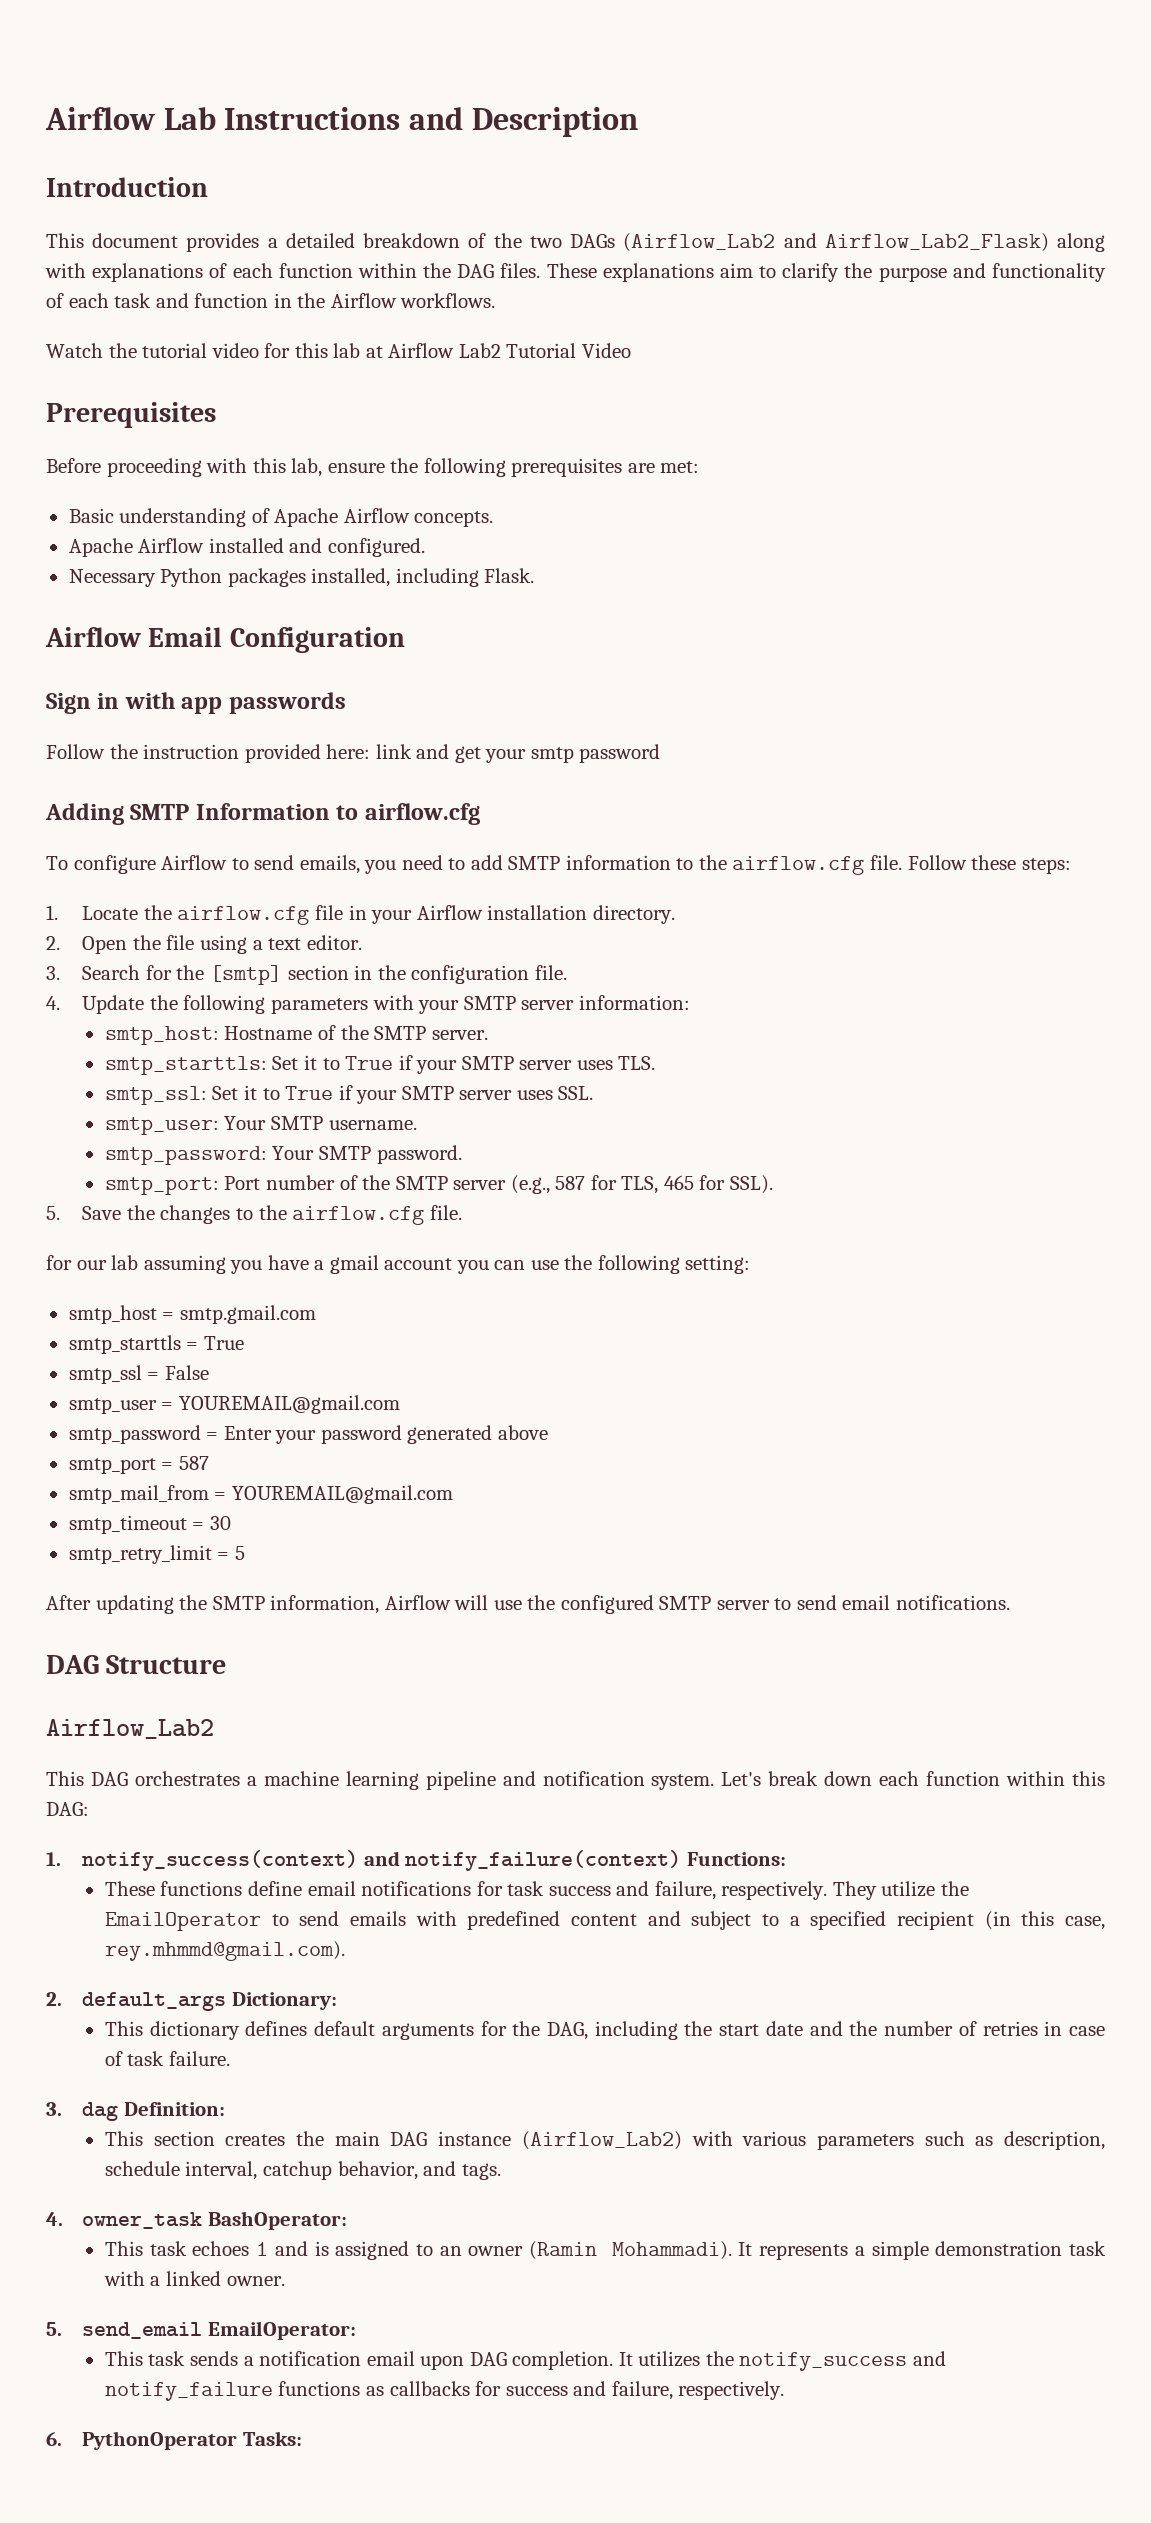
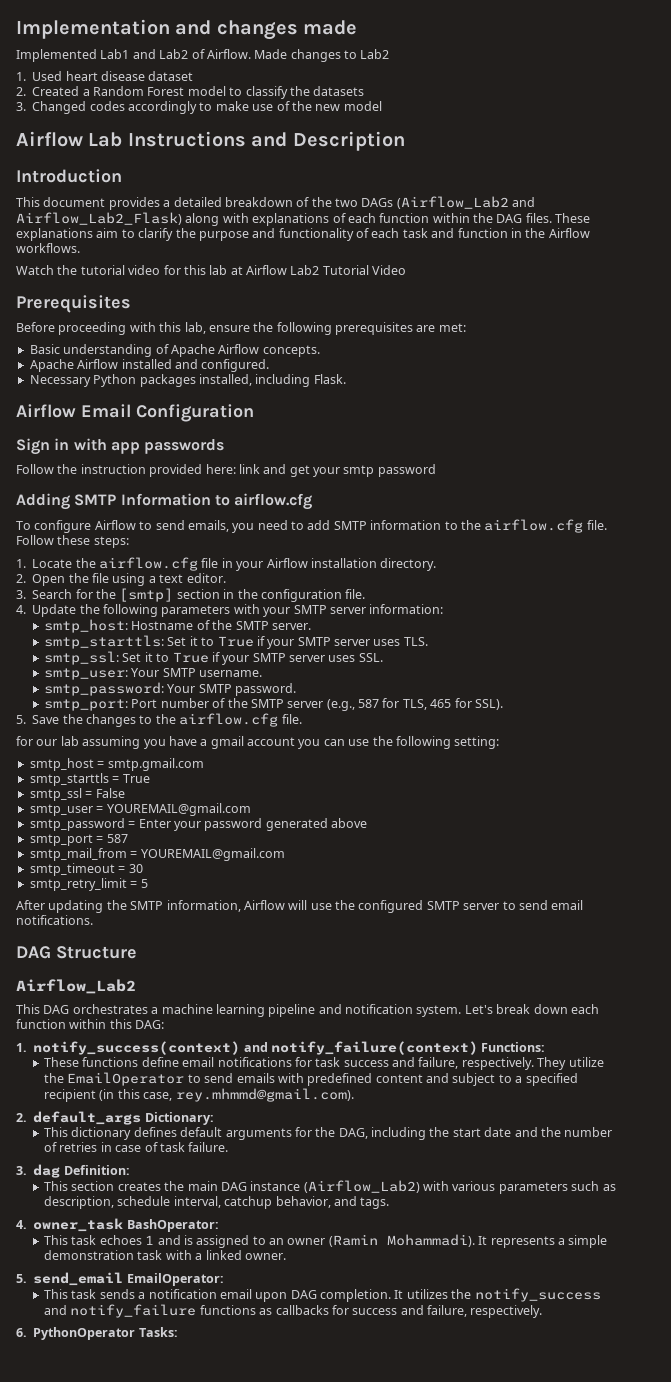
+ Implementation and changes made
+ Implemented Lab1 and Lab2 of Airflow. Made changes to Lab2
+ 1. Used heart disease dataset
+ 2. Created a Random Forest model to classify the datasets
+ 3. Changed codes accordingly to make use of the new model

